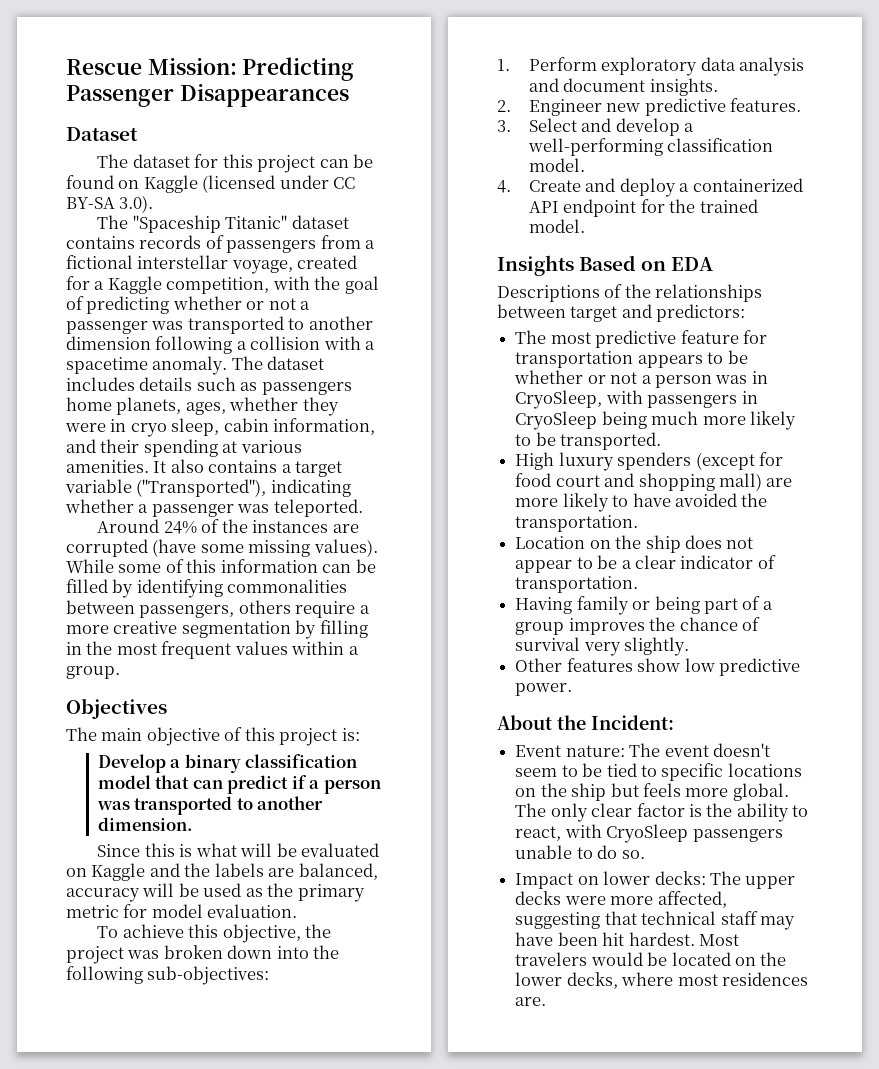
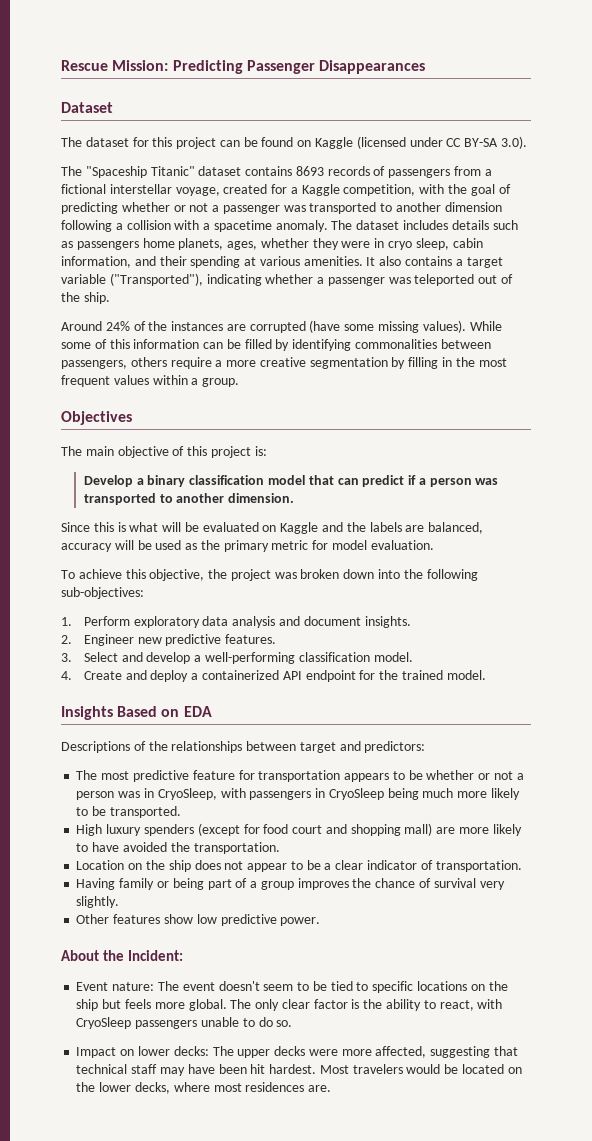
- The "Spaceship Titanic" dataset contains records of passengers from a fictional interstellar voyage, created for a Kaggle competition, with the goal of predicting whether or not a passenger was transported to another dimension following a collision with a spacetime anomaly.
+ The "Spaceship Titanic" dataset contains 8693 records of passengers from a fictional interstellar voyage, created for a Kaggle competition, with the goal of predicting whether or not a passenger was transported to another dimension following a collision with a spacetime anomaly.
- It also contains a target variable ("Transported"), indicating whether a passenger was teleported.
+ It also contains a target variable ("Transported"), indicating whether a passenger was teleported out of the ship.

